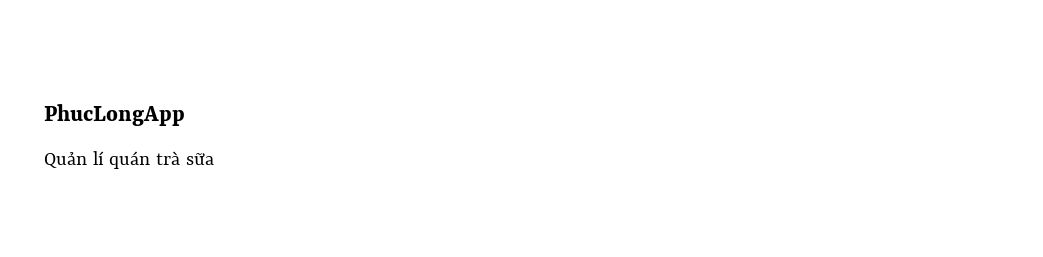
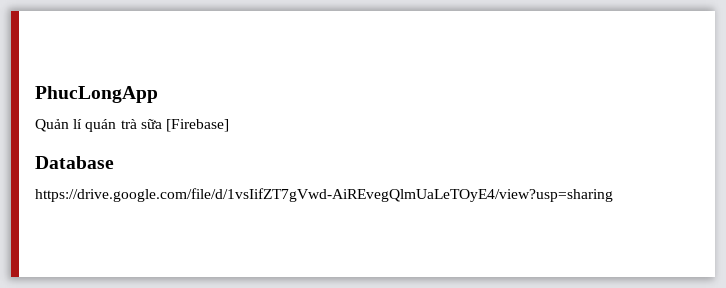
- Quản lí quán trà sữa
+ Quản lí quán trà sữa [Firebase]
+ Database
+ https://drive.google.com/file/d/1vsIifZT7gVwd-AiREvegQlmUaLeTOyE4/view?usp=sharing

